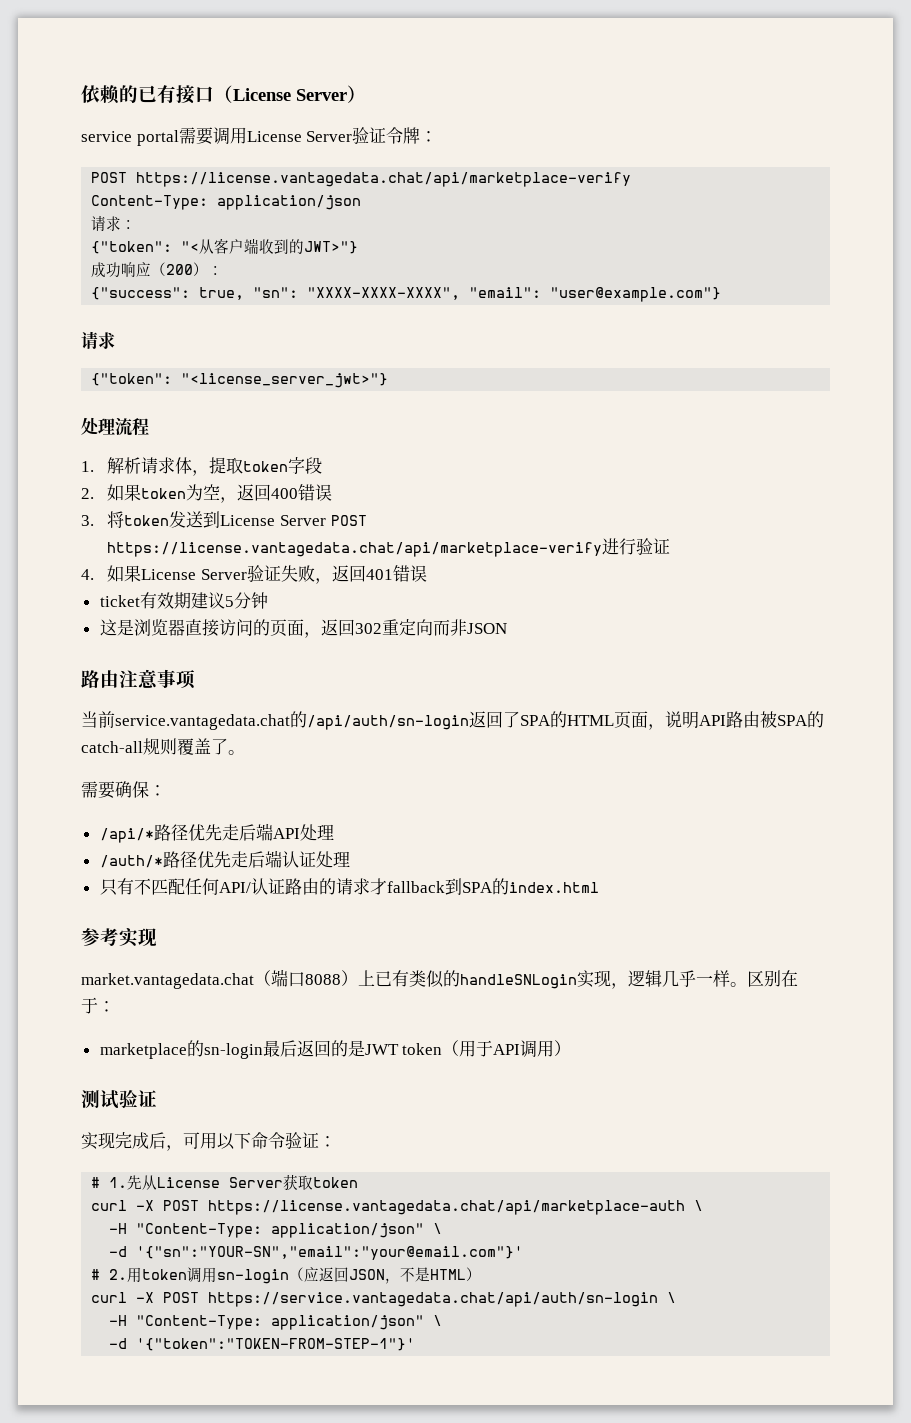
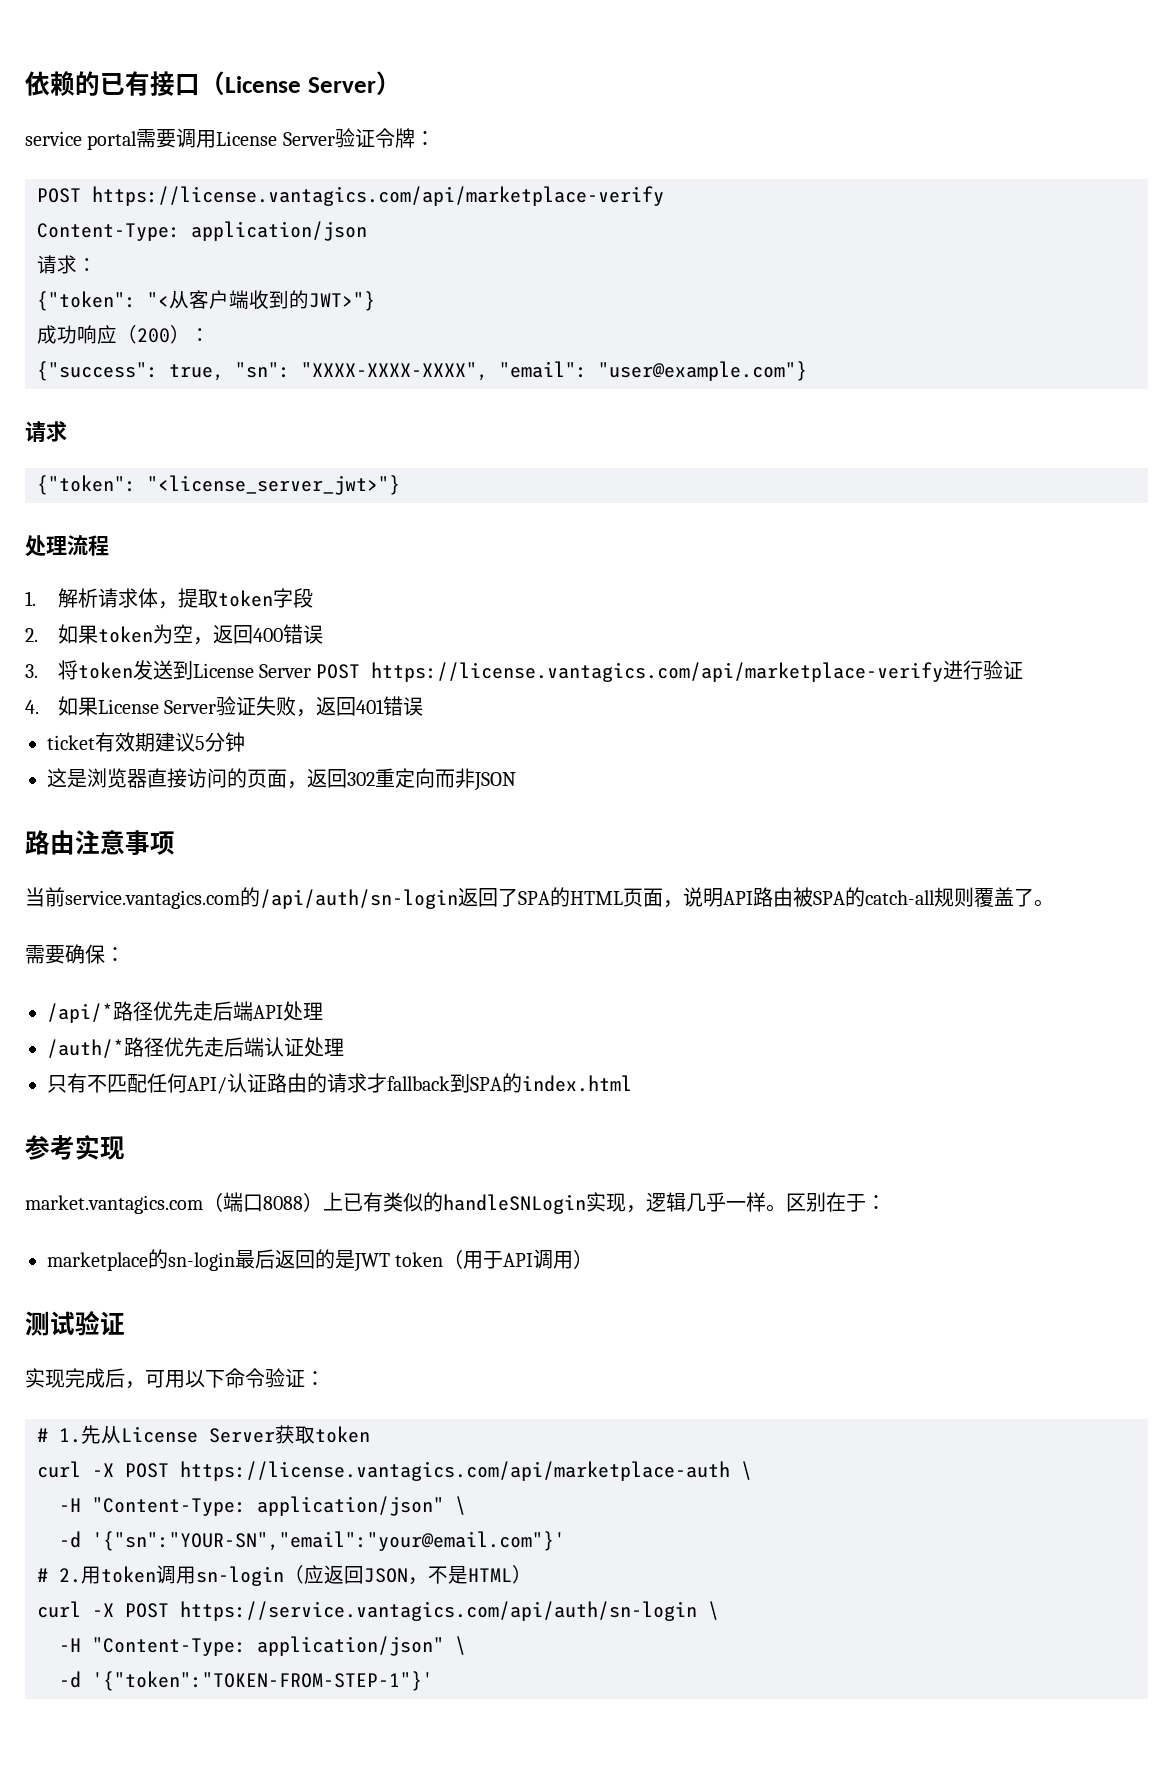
  service portal需要调用License Server验证令牌：
- POST https://license.vantagedata.chat/api/marketplace-verify
+ POST https://license.vantagics.com/api/marketplace-verify
- 3.将token发送到License Server POST https://license.vantagedata.chat/api/marketplace-verify进行验证
+ 3.将token发送到License Server POST https://license.vantagics.com/api/marketplace-verify进行验证
- 当前service.vantagedata.chat的/api/auth/sn-login返回了SPA的HTML页面，说明API路由被SPA的catch-all规则覆盖了。
+ 当前service.vantagics.com的/api/auth/sn-login返回了SPA的HTML页面，说明API路由被SPA的catch-all规则覆盖了。
- market.vantagedata.chat（端口8088）上已有类似的handleSNLogin实现，逻辑几乎一样。
+ market.vantagics.com（端口8088）上已有类似的handleSNLogin实现，逻辑几乎一样。
- curl -X POST https://license.vantagedata.chat/api/marketplace-auth \
+ curl -X POST https://license.vantagics.com/api/marketplace-auth \
- curl -X POST https://service.vantagedata.chat/api/auth/sn-login \
+ curl -X POST https://service.vantagics.com/api/auth/sn-login \

